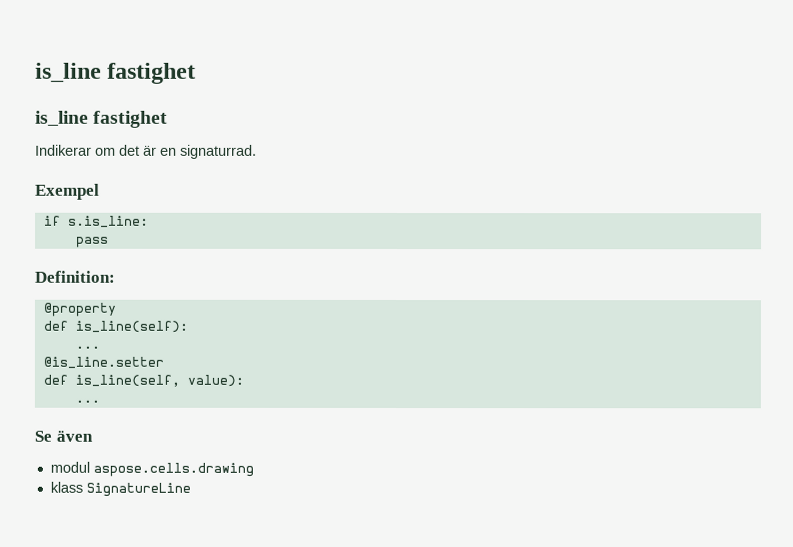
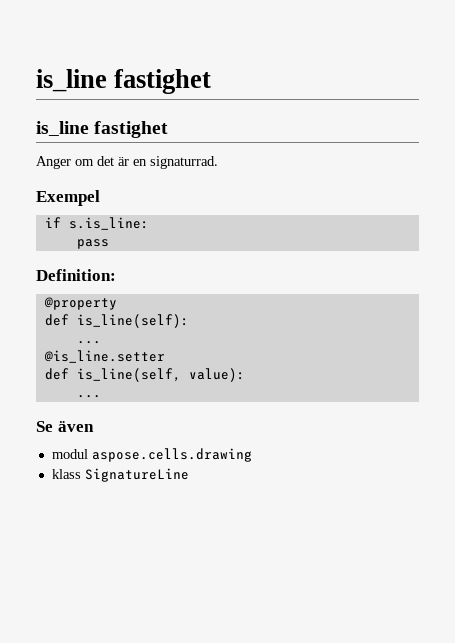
- Indikerar om det är en signaturrad.
+ Anger om det är en signaturrad.

